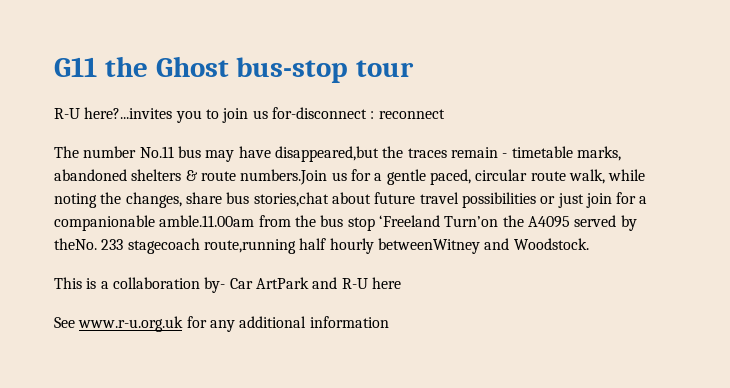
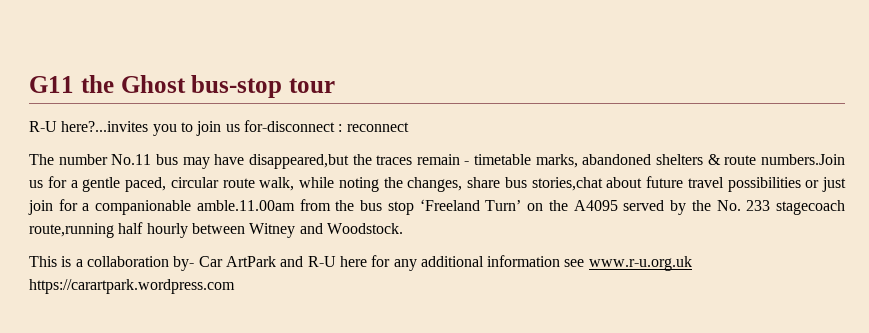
- The number No.11 bus may have disappeared,but the traces remain - timetable marks, abandoned shelters & route numbers.Join us for a gentle paced, circular route walk, while noting the changes, share bus stories,chat about future travel possibilities or just join for a companionable amble.11.00am from the bus stop ‘Freeland Turn’on the A4095 served by theNo. 233 stagecoach route,running half hourly betweenWitney and Woodstock.
+ The number No.11 bus may have disappeared,but the traces remain - timetable marks, abandoned shelters & route numbers.Join us for a gentle paced, circular route walk, while noting the changes, share bus stories,chat about future travel possibilities or just join for a companionable amble.11.00am from the bus stop ‘Freeland Turn’ on the A4095 served by the No. 233 stagecoach route,running half hourly between Witney and Woodstock.
- This is a collaboration by- Car ArtPark and R-U here
- See www.r-u.org.uk for any additional information
+ This is a collaboration by- Car ArtPark and R-U here for any additional information see www.r-u.org.uk https://carartpark.wordpress.com

